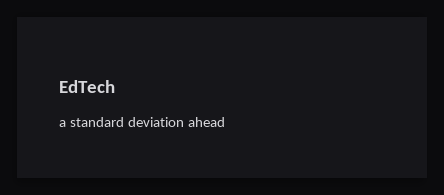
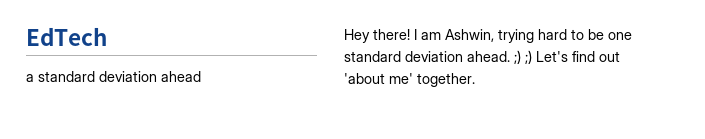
+ Hey there! I am Ashwin, trying hard to be one standard deviation ahead. ;) ;) Let's find out 'about me' together.

